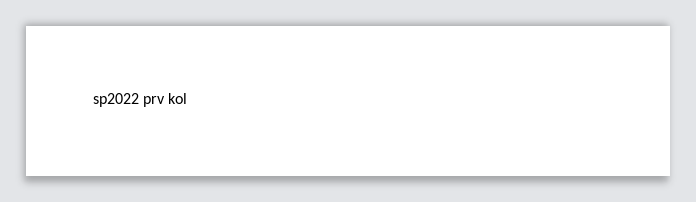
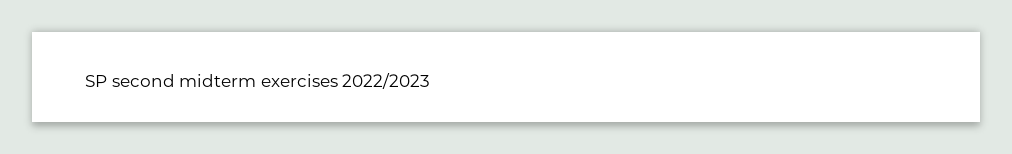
- sp2022 prv kol
+ SP second midterm exercises 2022/2023

